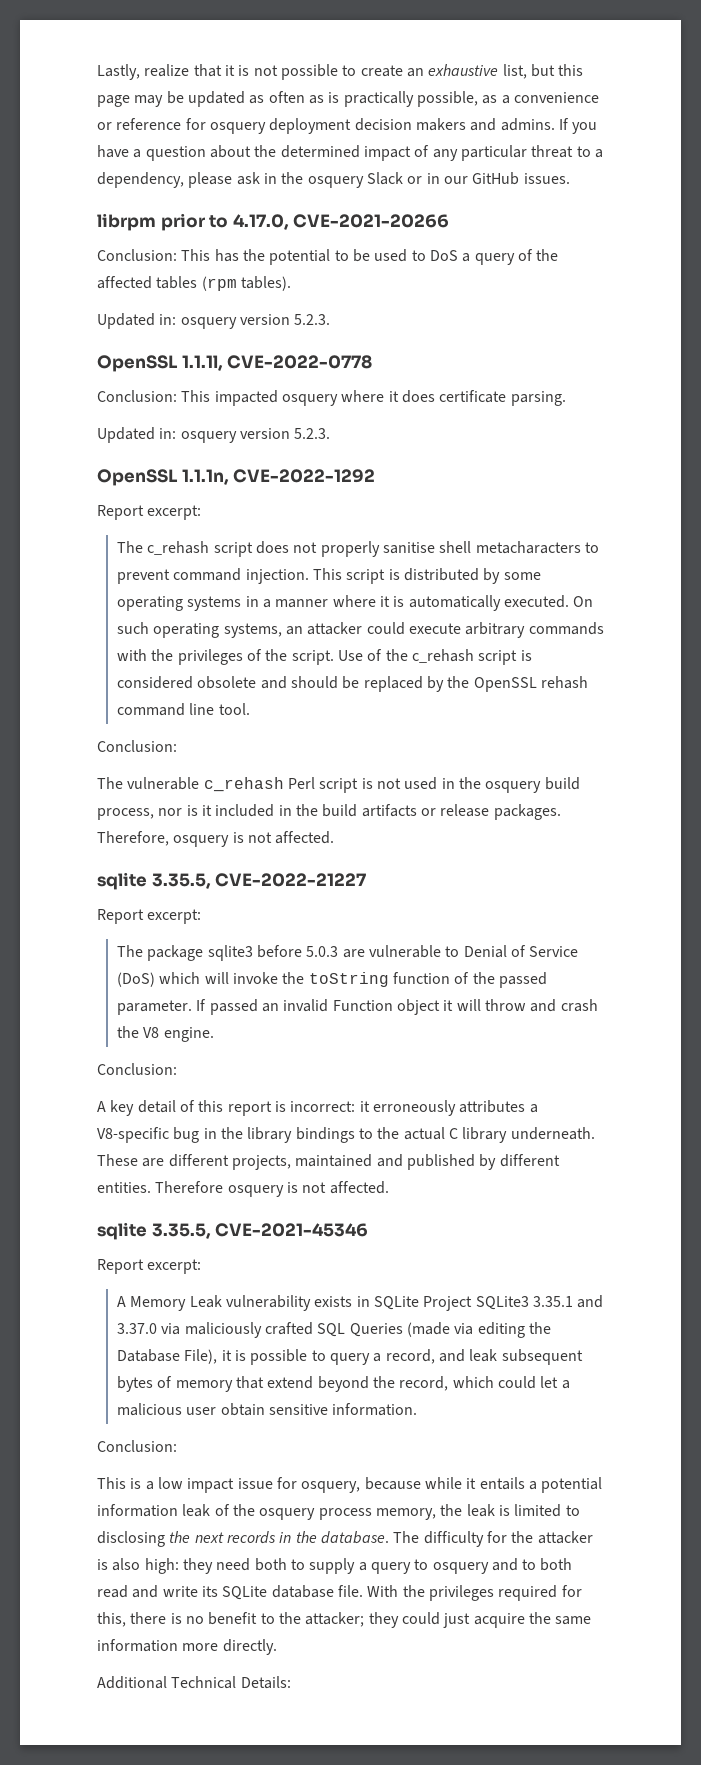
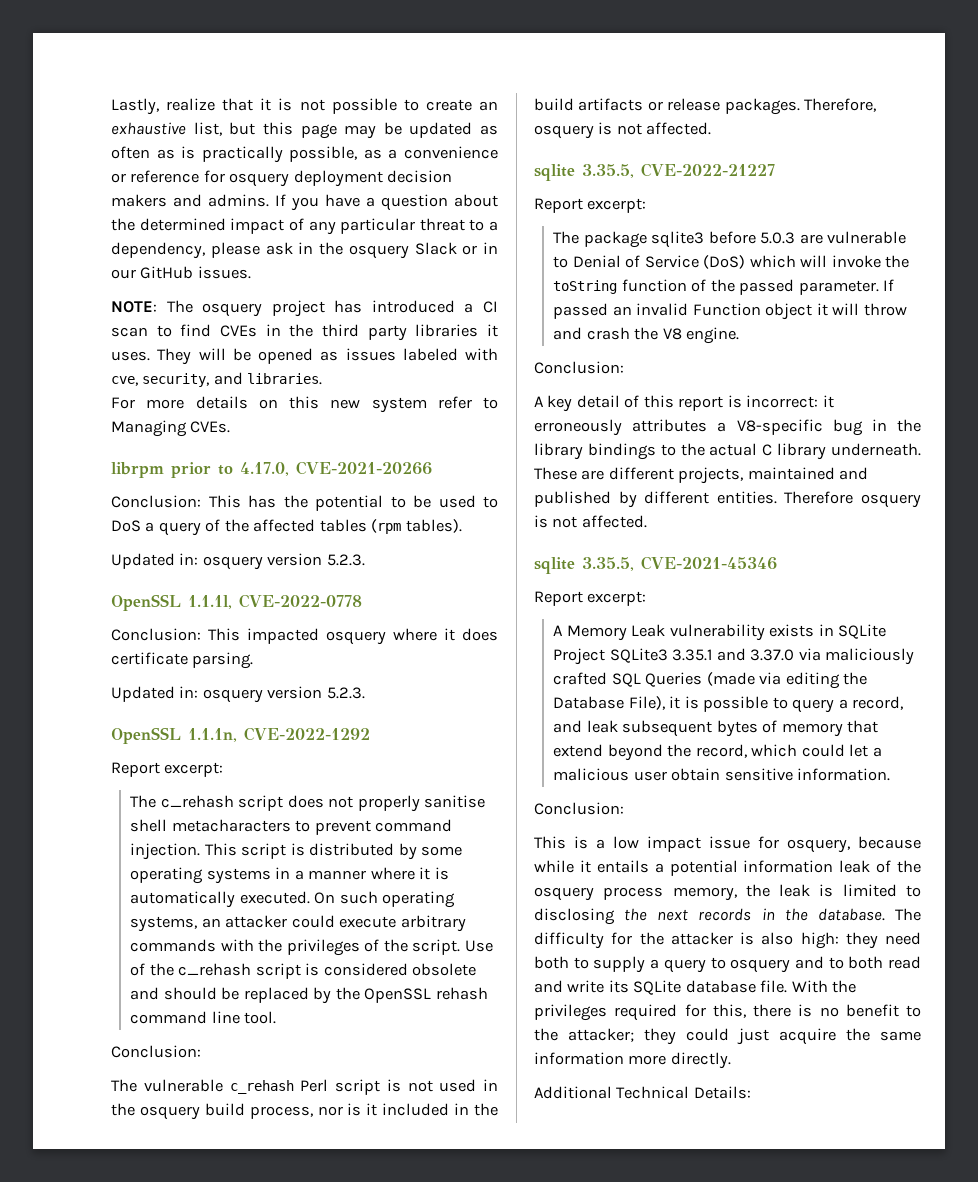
+ NOTE: The osquery project has introduced a CI scan to find CVEs in the third party libraries it uses. They will be opened as issues labeled with cve, security, and libraries.
+ For more details on this new system refer to Managing CVEs.

